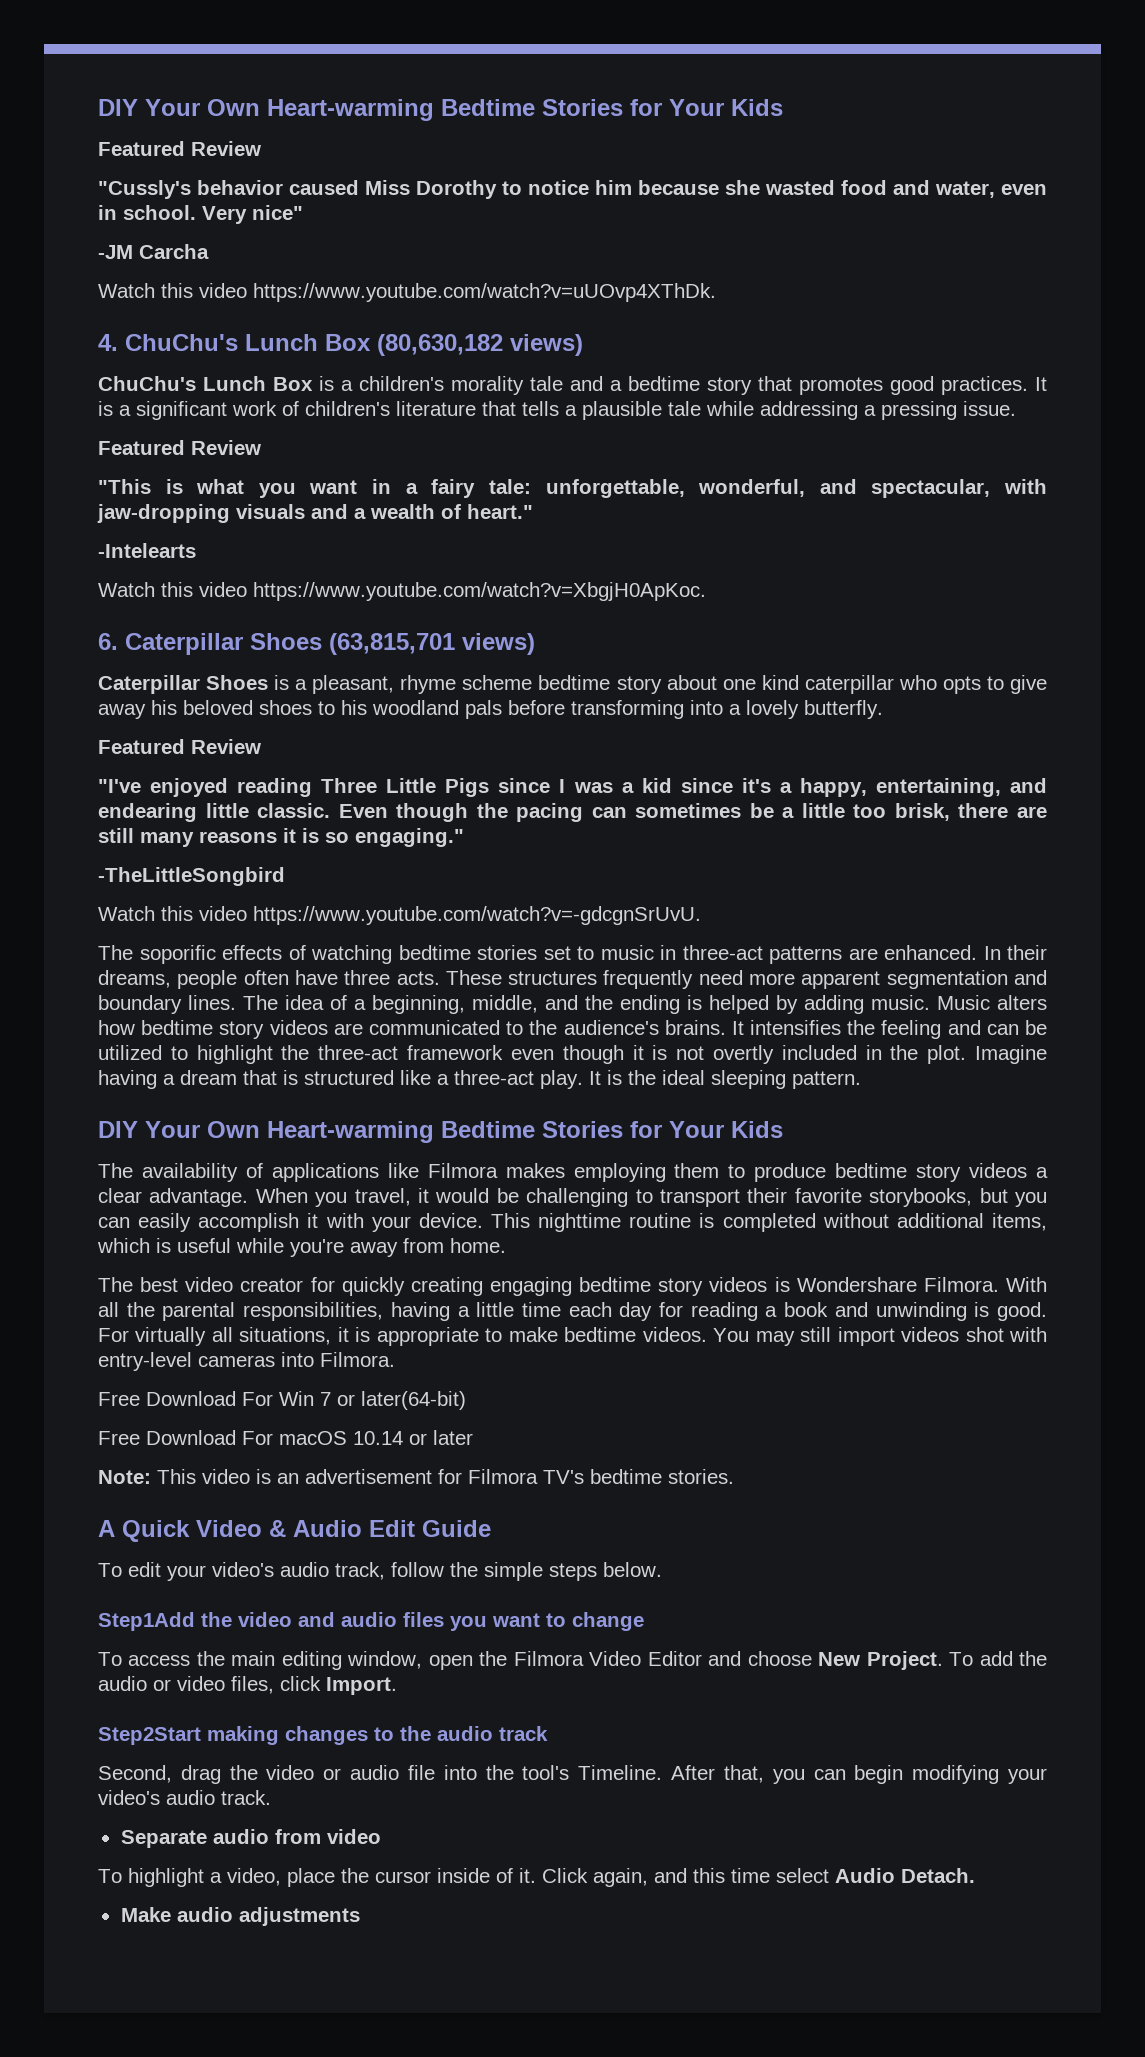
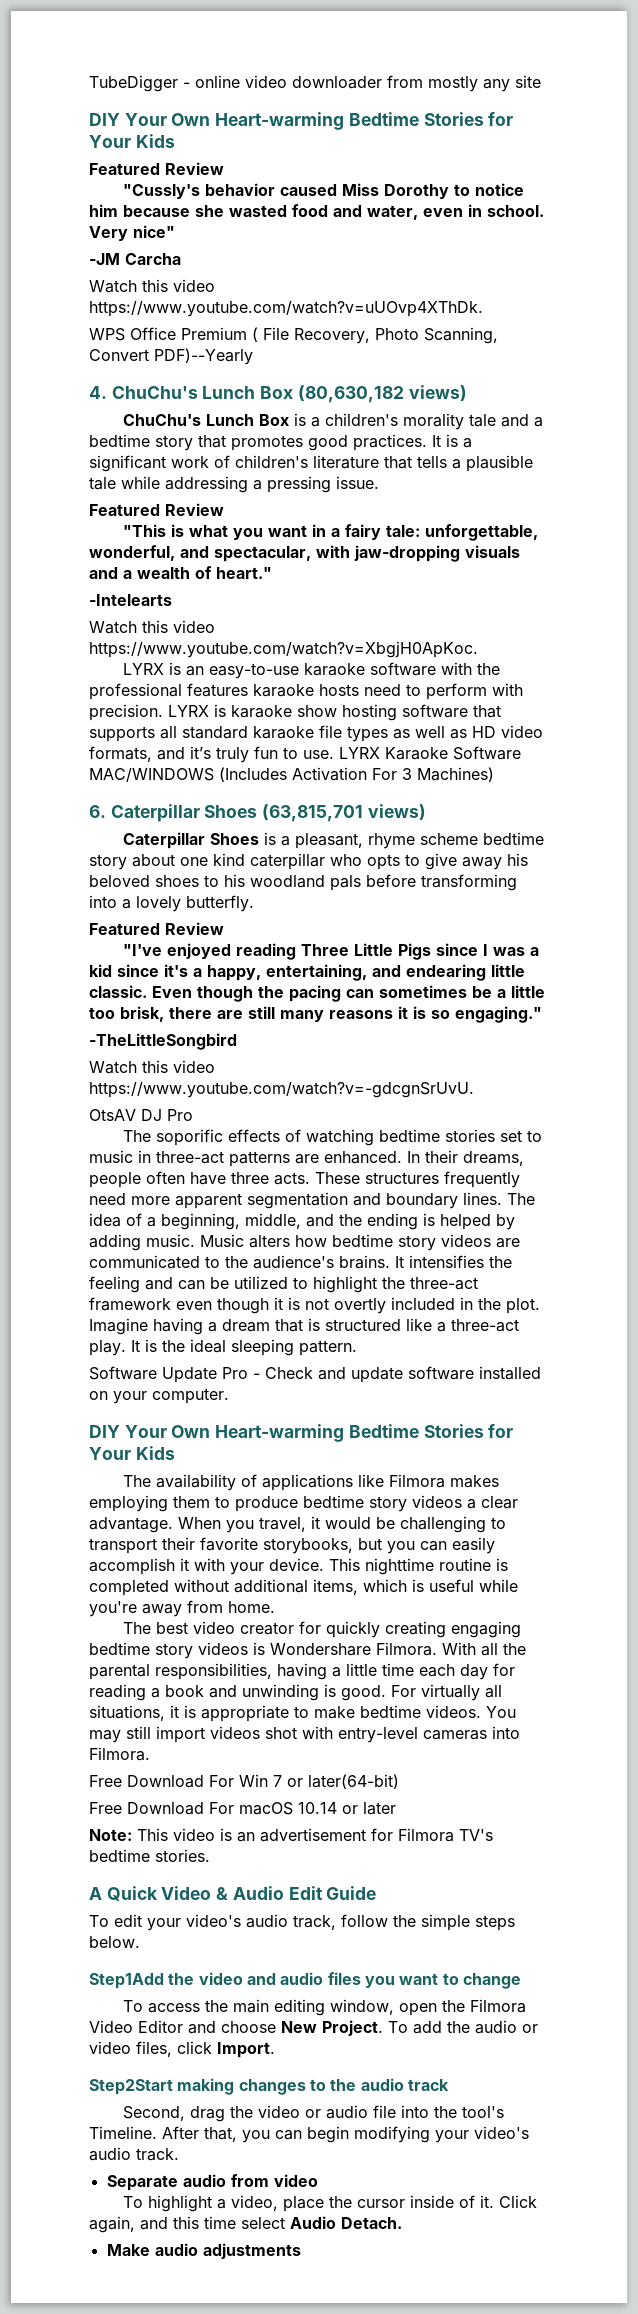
+ TubeDigger - online video downloader from mostly any site
+ WPS Office Premium ( File Recovery, Photo Scanning, Convert PDF)--Yearly
+ LYRX is an easy-to-use karaoke software with the professional features karaoke hosts need to perform with precision. LYRX is karaoke show hosting software that supports all standard karaoke file types as well as HD video formats, and it’s truly fun to use. LYRX Karaoke Software MAC/WINDOWS (Includes Activation For 3 Machines)
+ OtsAV DJ Pro
+ Software Update Pro - Check and update software installed on your computer.

